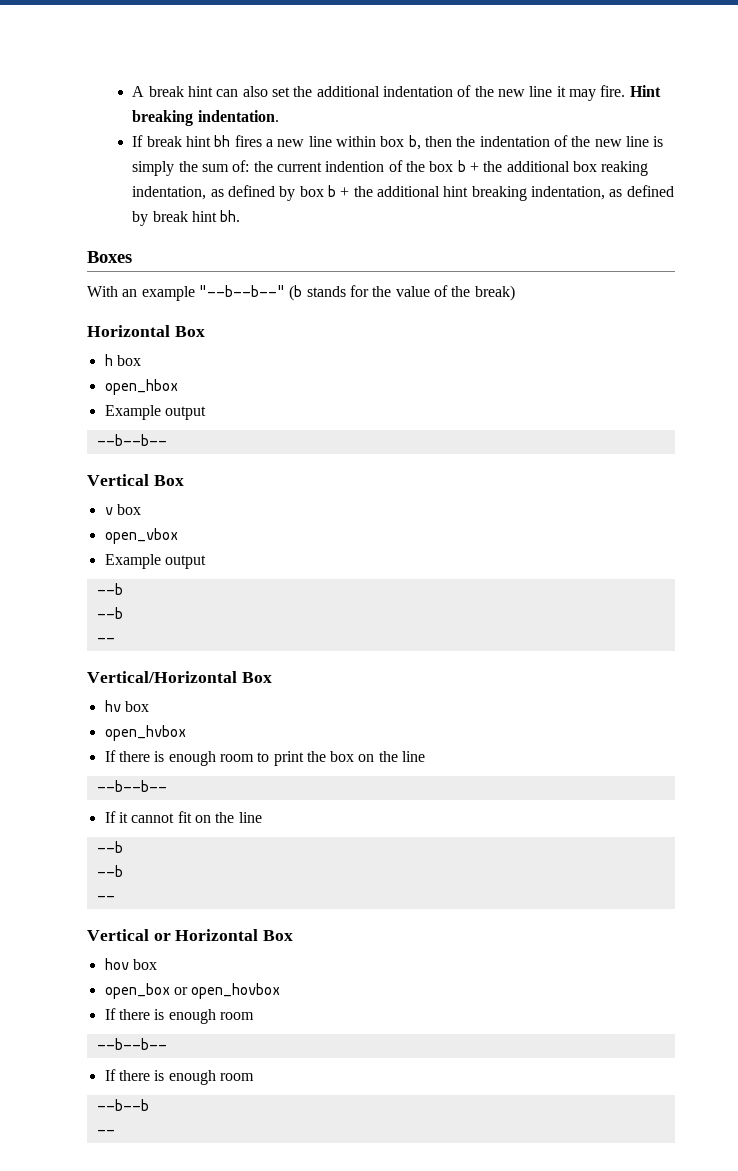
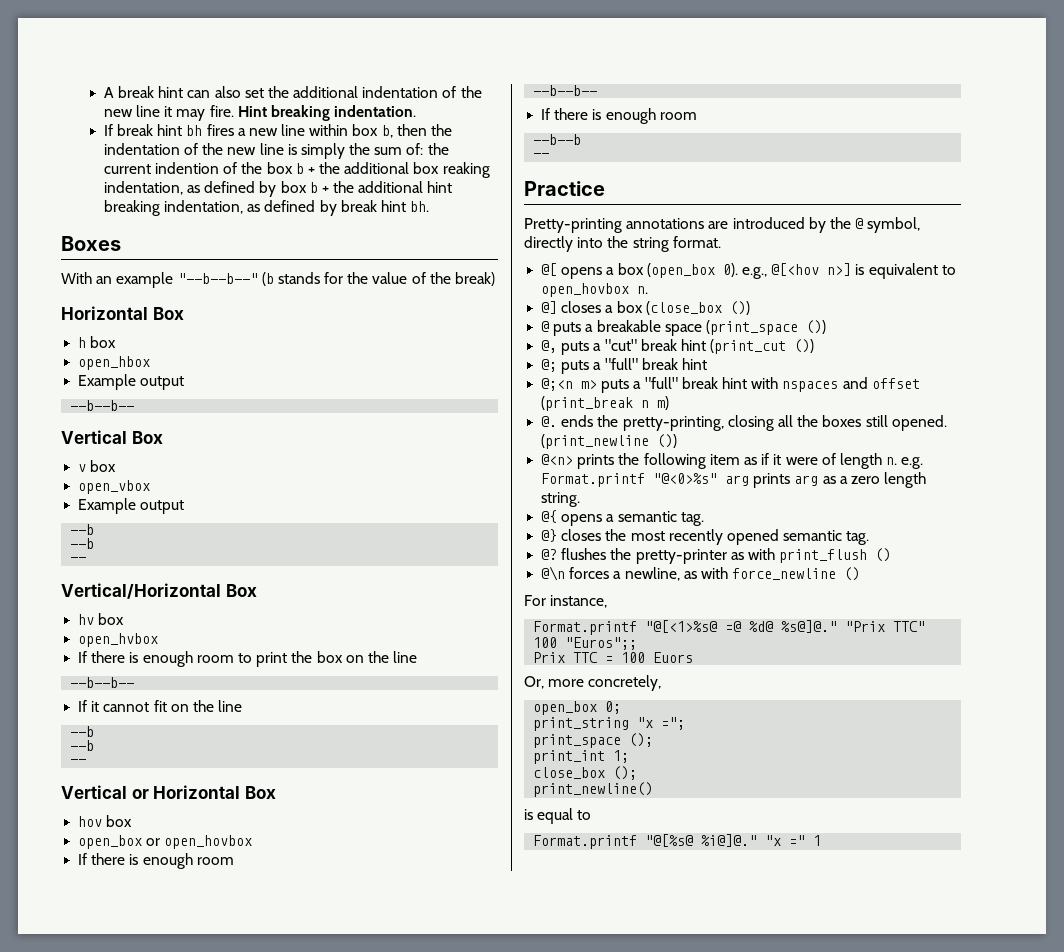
+ Practice
+ Pretty-printing annotations are introduced by the @ symbol, directly into the string format.
+ @[ opens a box (open_box 0). e.g., @[<hov n>] is equivalent to open_hovbox n.
+ @] closes a box (close_box ())
+ @ puts a breakable space (print_space ())
+ @, puts a "cut" break hint (print_cut ())
+ @; puts a "full" break hint
+ @;<n m> puts a "full" break hint with nspaces and offset (print_break n m)
+ @. ends the pretty-printing, closing all the boxes still opened. (print_newline ())
+ @<n> prints the following item as if it were of length n. e.g. Format.printf "@<0>%s" arg prints arg as a zero length string.
+ @{ opens a semantic tag.
+ @} closes the most recently opened semantic tag.
+ @? flushes the pretty-printer as with print_flush ()
+ @\n forces a newline, as with force_newline ()
+ For instance,
+ Format.printf "@[<1>%s@ =@ %d@ %s@]@." "Prix TTC" 100 "Euros";;
+ Prix TTC = 100 Euors
+ Or, more concretely,
+ open_box 0;
+ print_string "x =";
+ print_space ();
+ print_int 1;
+ close_box ();
+ print_newline()
+ is equal to
+ Format.printf "@[%s@ %i@]@." "x =" 1

